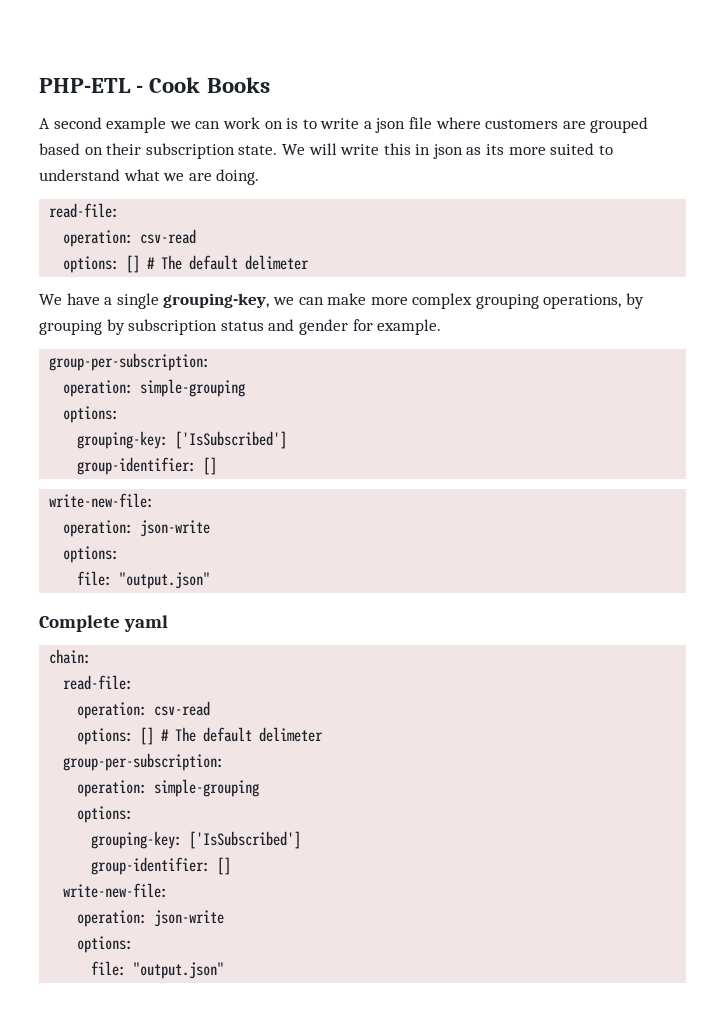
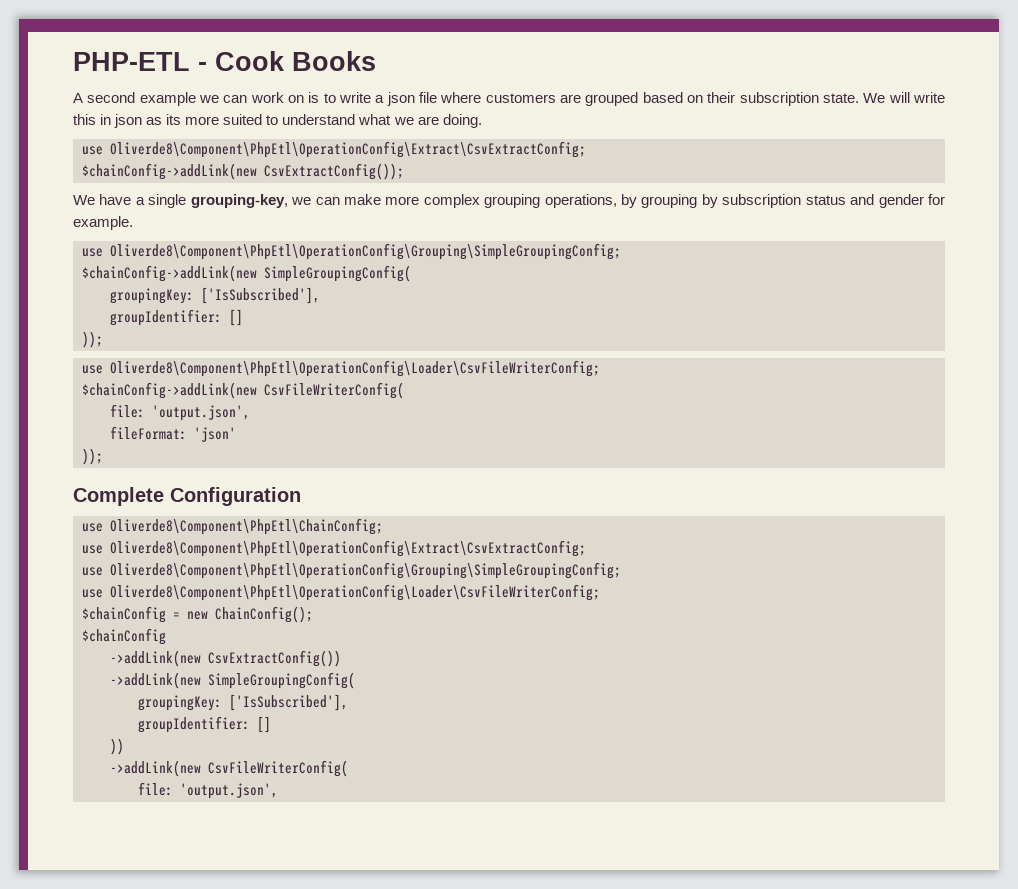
  We will write this in json as its more suited to understand what we are doing.
- read-file:
- operation: csv-read
- options: [] # The default delimeter
+ use Oliverde8\Component\PhpEtl\OperationConfig\Extract\CsvExtractConfig;
+ $chainConfig->addLink(new CsvExtractConfig());
  We have a single grouping-key, we can make more complex grouping operations, by grouping by subscription status and gender for example.
- group-per-subscription:
- operation: simple-grouping
- options:
- grouping-key: ['IsSubscribed']
- group-identifier: []
- write-new-file:
- operation: json-write
- options:
- file: "output.json"
- Complete yaml
- chain:
- read-file:
- operation: csv-read
- options: [] # The default delimeter
- group-per-subscription:
- operation: simple-grouping
- options:
- grouping-key: ['IsSubscribed']
- group-identifier: []
- write-new-file:
- operation: json-write
- options:
- file: "output.json"
+ use Oliverde8\Component\PhpEtl\OperationConfig\Grouping\SimpleGroupingConfig;
+ $chainConfig->addLink(new SimpleGroupingConfig(
+ groupingKey: ['IsSubscribed'],
+ groupIdentifier: []
+ ));
+ use Oliverde8\Component\PhpEtl\OperationConfig\Loader\CsvFileWriterConfig;
+ $chainConfig->addLink(new CsvFileWriterConfig(
+ file: 'output.json',
+ fileFormat: 'json'
+ ));
+ Complete Configuration
+ use Oliverde8\Component\PhpEtl\ChainConfig;
+ use Oliverde8\Component\PhpEtl\OperationConfig\Extract\CsvExtractConfig;
+ use Oliverde8\Component\PhpEtl\OperationConfig\Grouping\SimpleGroupingConfig;
+ use Oliverde8\Component\PhpEtl\OperationConfig\Loader\CsvFileWriterConfig;
+ $chainConfig = new ChainConfig();
+ $chainConfig
+ ->addLink(new CsvExtractConfig())
+ ->addLink(new SimpleGroupingConfig(
+ groupingKey: ['IsSubscribed'],
+ groupIdentifier: []
+ ))
+ ->addLink(new CsvFileWriterConfig(
+ file: 'output.json',

